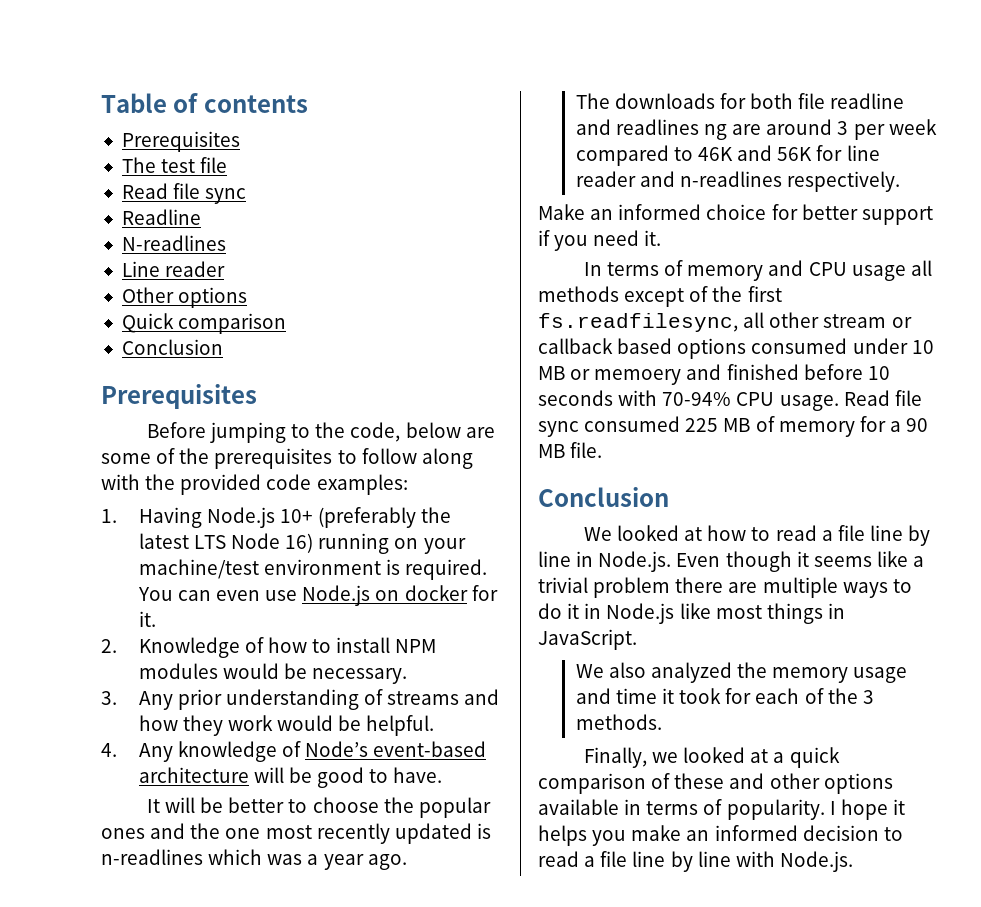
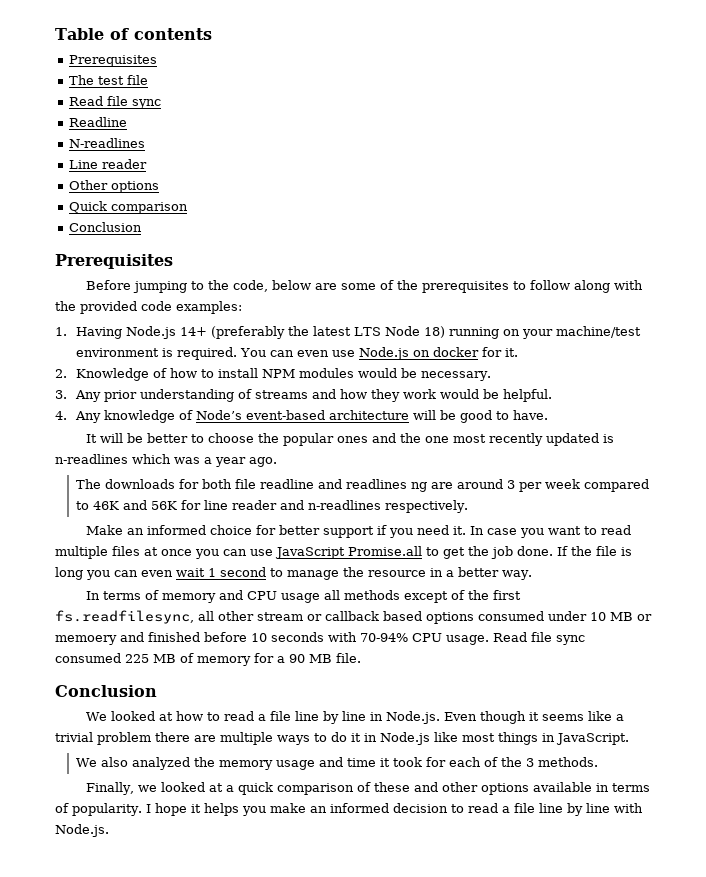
- 1. Having Node.js 10+ (preferably the latest LTS Node 16) running on your machine/test environment is required.
+ 1. Having Node.js 14+ (preferably the latest LTS Node 18) running on your machine/test environment is required.
+ In case you want to read multiple files at once you can use JavaScript Promise.all to get the job done. If the file is long you can even wait 1 second to manage the resource in a better way.

